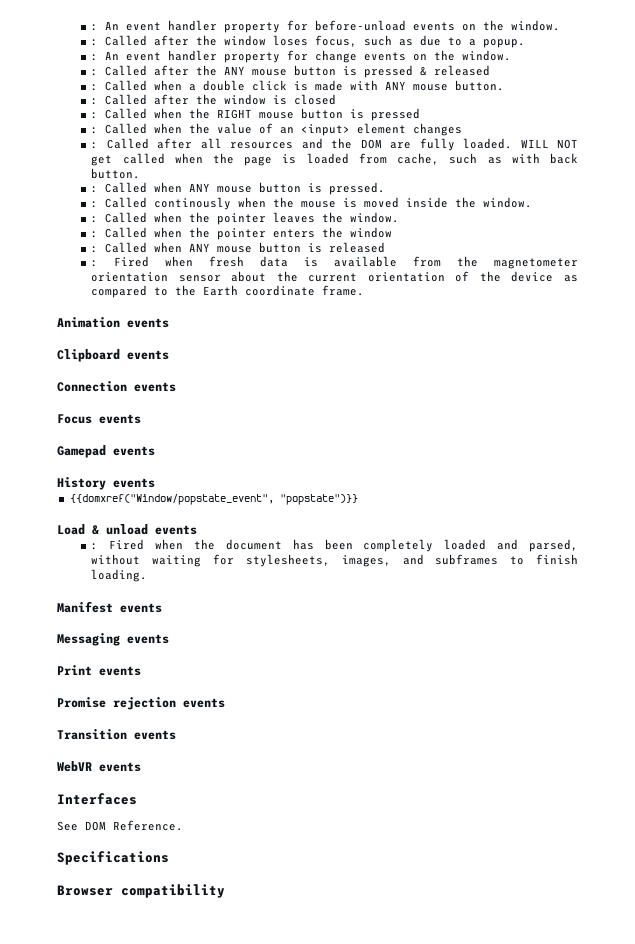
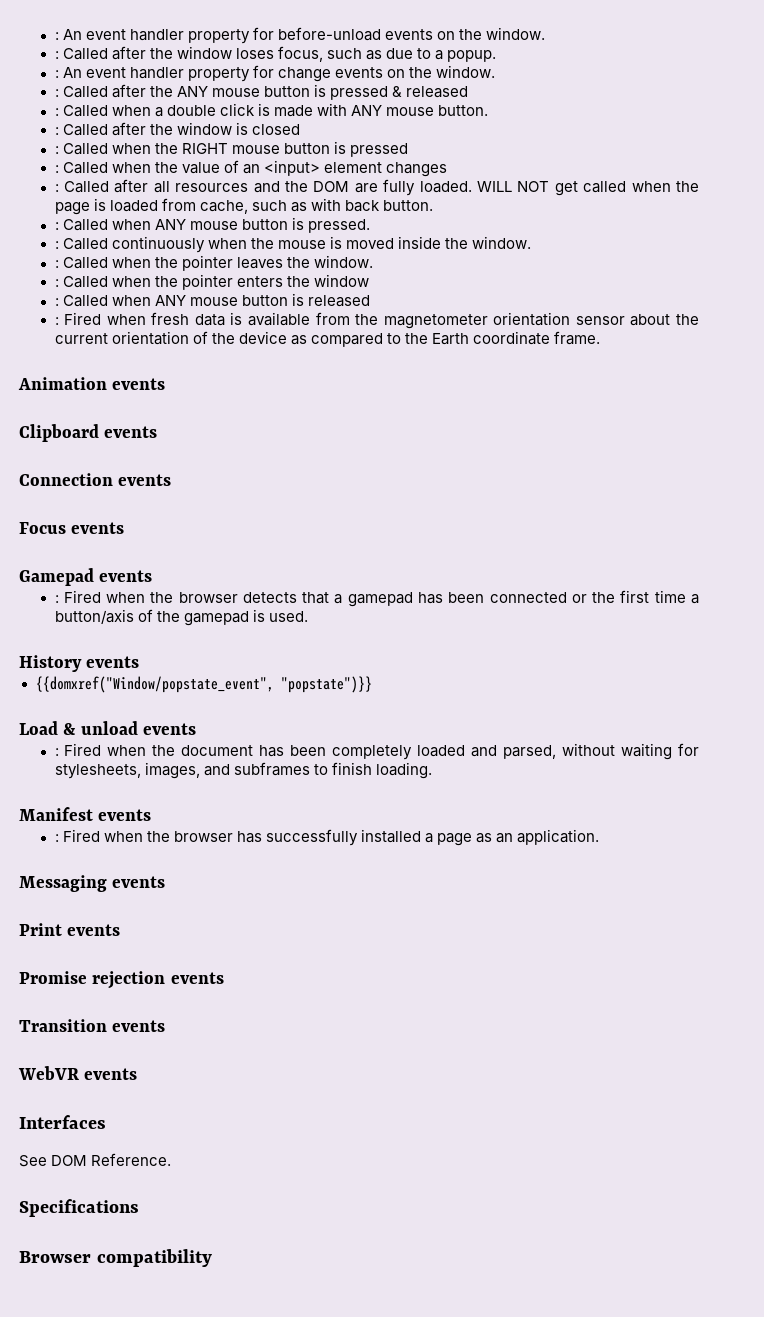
- : Called continously when the mouse is moved inside the window.
+ : Called continuously when the mouse is moved inside the window.
+ : Fired when the browser detects that a gamepad has been connected or the first time a button/axis of the gamepad is used.
+ : Fired when the browser has successfully installed a page as an application.

